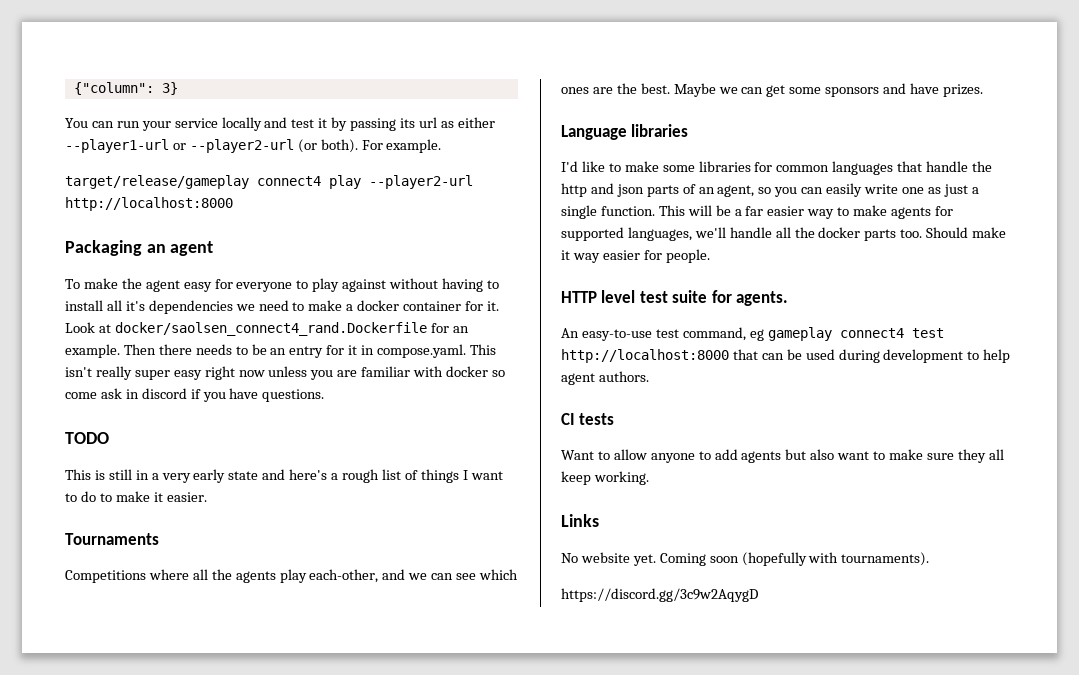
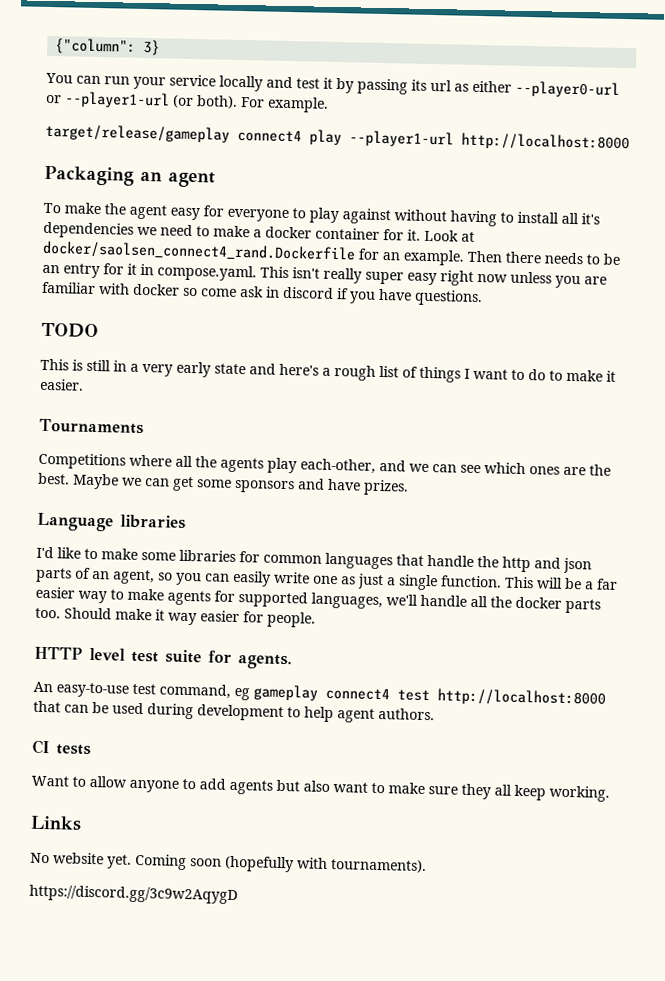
- You can run your service locally and test it by passing its url as either --player1-url or --player2-url (or both).
+ You can run your service locally and test it by passing its url as either --player0-url or --player1-url (or both).
- target/release/gameplay connect4 play --player2-url http://localhost:8000
+ target/release/gameplay connect4 play --player1-url http://localhost:8000

